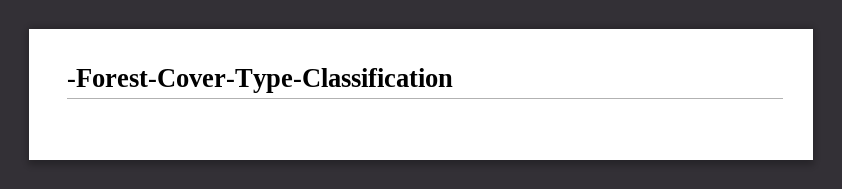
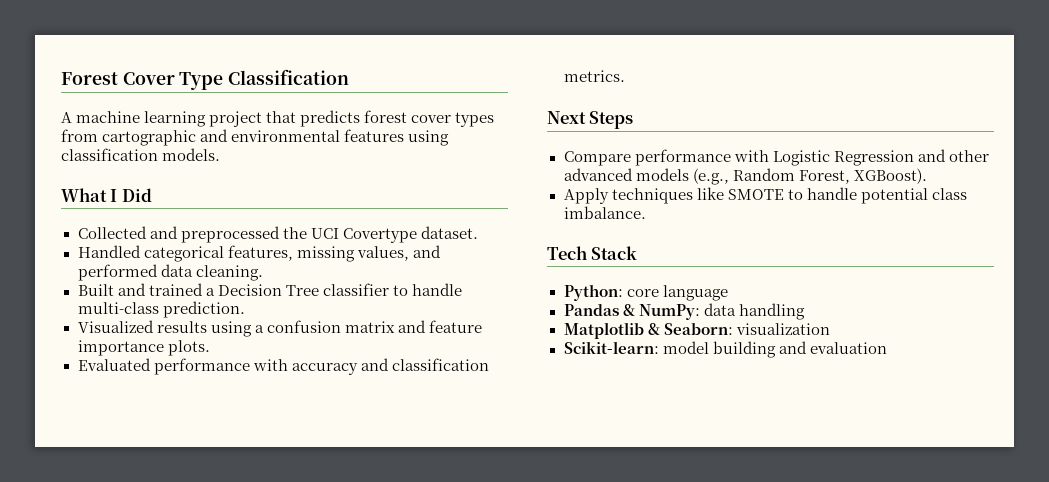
- -Forest-Cover-Type-Classification
+ Forest Cover Type Classification
+ A machine learning project that predicts forest cover types from cartographic and environmental features using classification models.
+ What I Did
+ Collected and preprocessed the UCI Covertype dataset.
+ Handled categorical features, missing values, and performed data cleaning.
+ Built and trained a Decision Tree classifier to handle multi-class prediction.
+ Visualized results using a confusion matrix and feature importance plots.
+ Evaluated performance with accuracy and classification metrics.
+ Next Steps
+ Compare performance with Logistic Regression and other advanced models (e.g., Random Forest, XGBoost).
+ Apply techniques like SMOTE to handle potential class imbalance.
+ Tech Stack
+ Python: core language
+ Pandas & NumPy: data handling
+ Matplotlib & Seaborn: visualization
+ Scikit-learn: model building and evaluation

